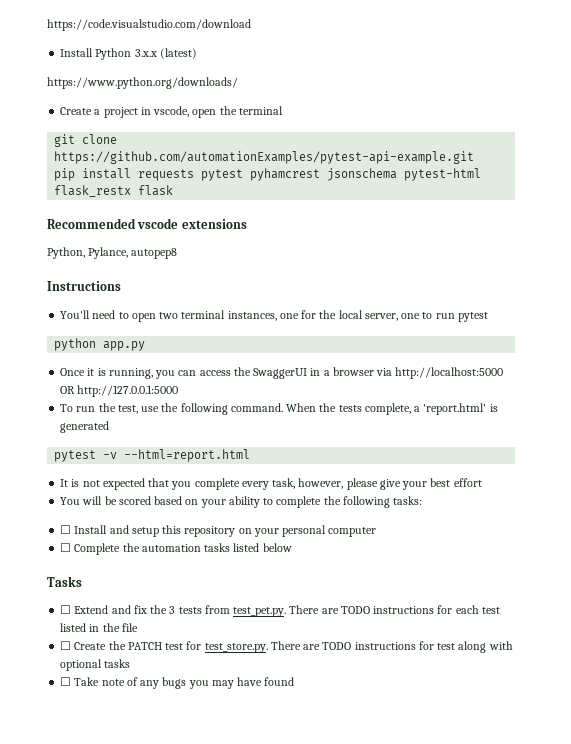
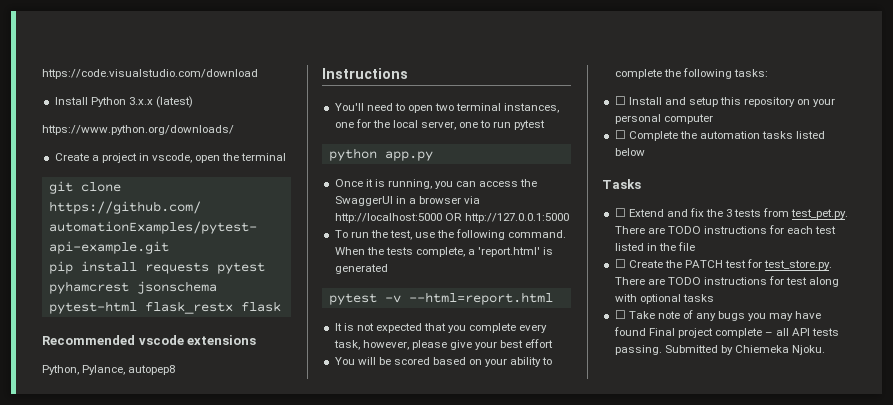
- ☐ Take note of any bugs you may have found
+ ☐ Take note of any bugs you may have found Final project complete – all API tests passing. Submitted by Chiemeka Njoku.

